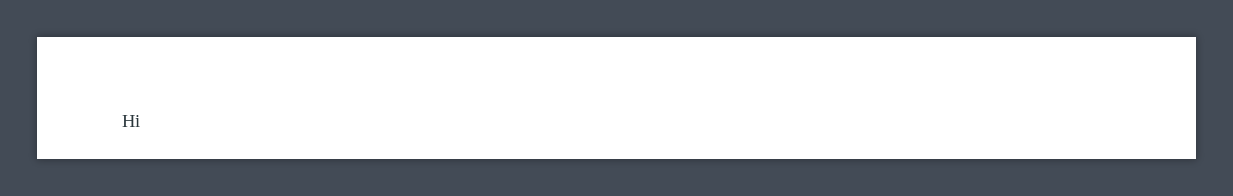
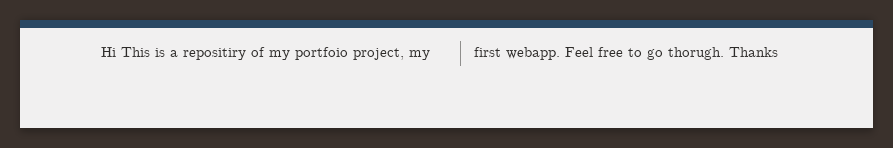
- Hi
+ Hi This is a repositiry of my portfoio project, my first webapp. Feel free to go thorugh. Thanks

